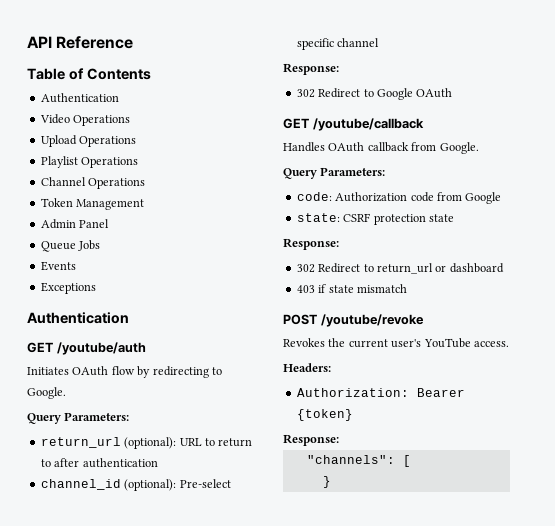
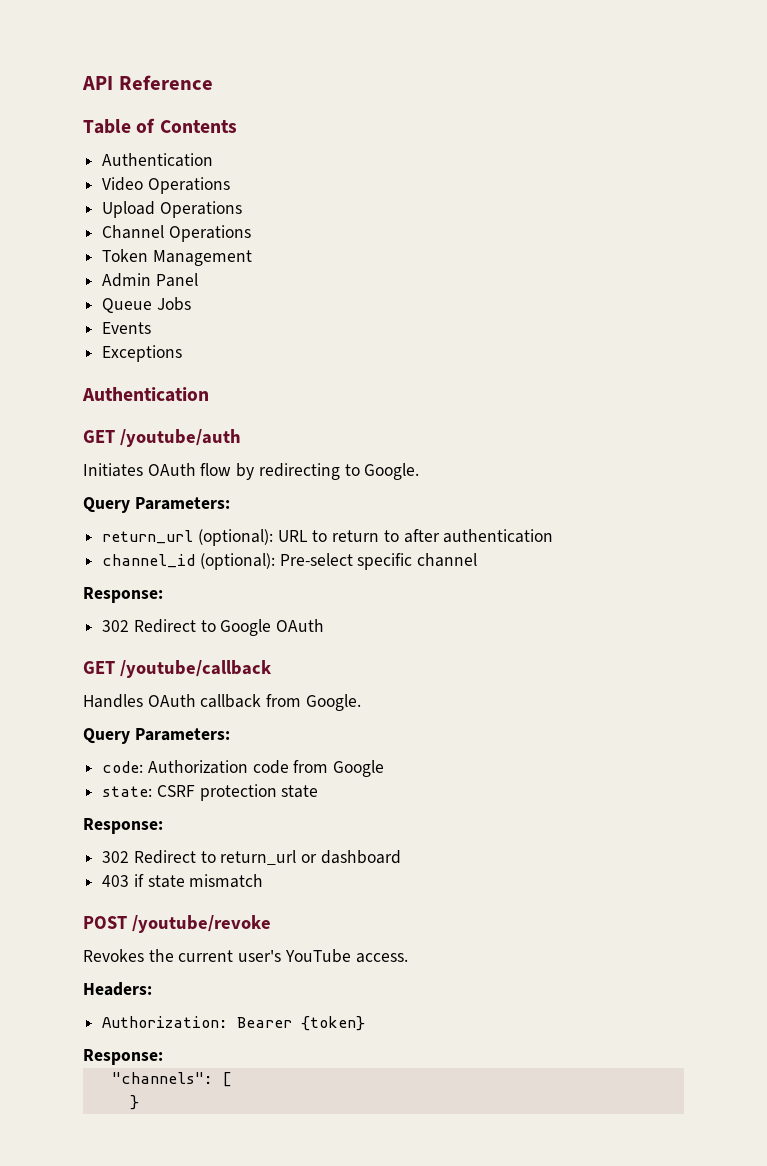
- Playlist Operations

